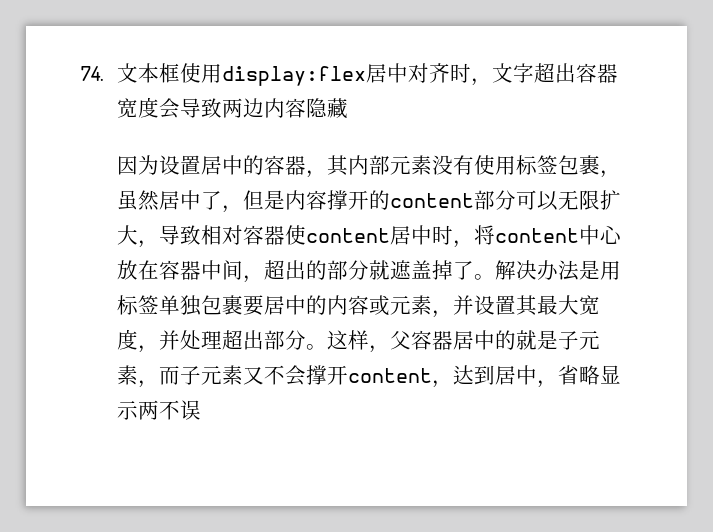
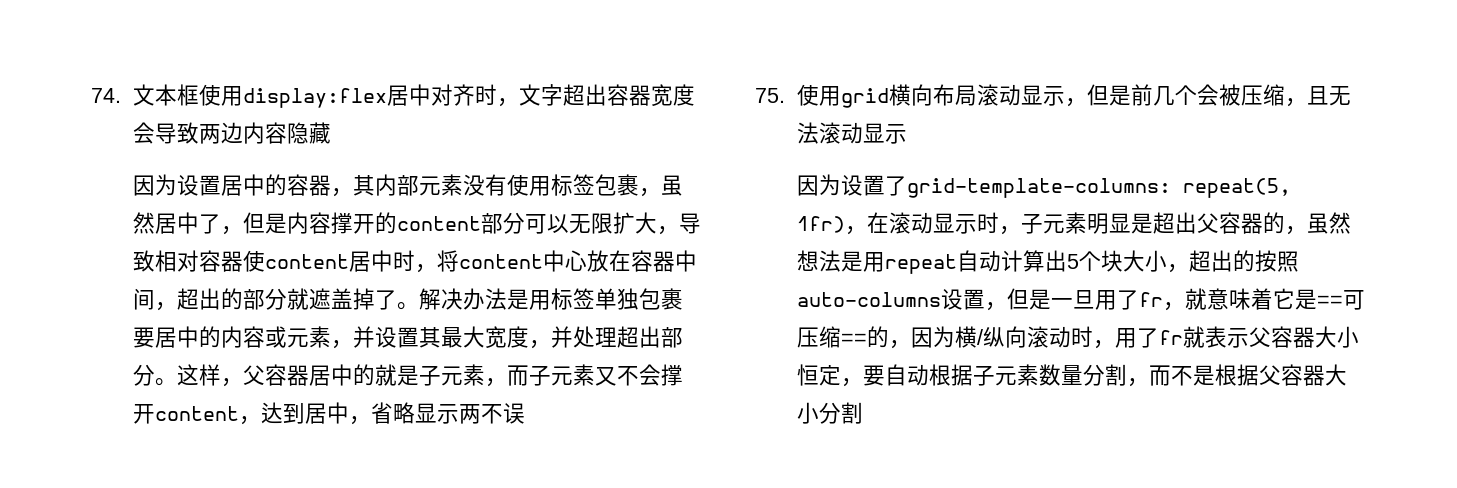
+ 75.使用grid横向布局滚动显示，但是前几个会被压缩，且无法滚动显示
+ 因为设置了grid-template-columns: repeat(5, 1fr)，在滚动显示时，子元素明显是超出父容器的，虽然想法是用repeat自动计算出5个块大小，超出的按照auto-columns设置，但是一旦用了fr，就意味着它是==可压缩==的，因为横/纵向滚动时，用了fr就表示父容器大小恒定，要自动根据子元素数量分割，而不是根据父容器大小分割

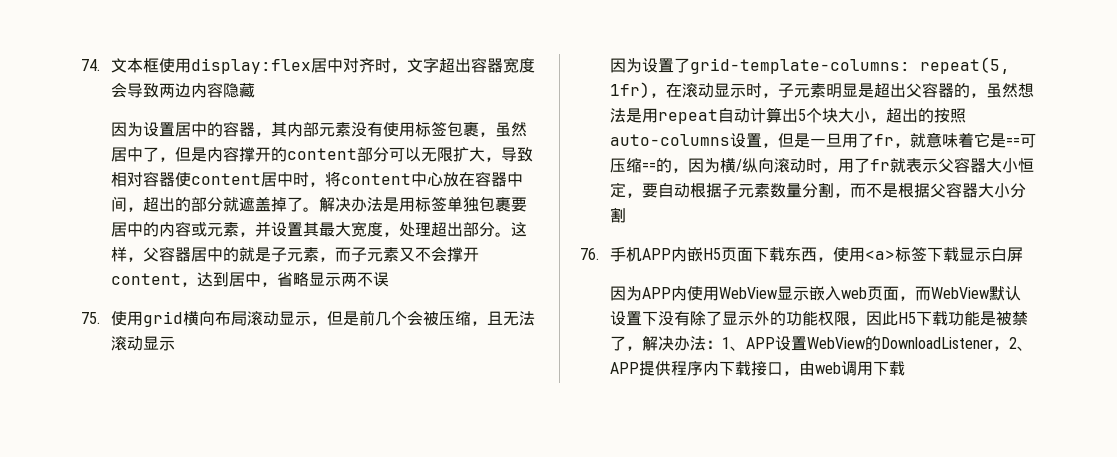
- 解决办法是用标签单独包裹要居中的内容或元素，并设置其最大宽度，并处理超出部分。
+ 解决办法是用标签单独包裹要居中的内容或元素，并设置其最大宽度，处理超出部分。
+ 76.手机APP内嵌H5页面下载东西，使用<a>标签下载显示白屏
+ 因为APP内使用WebView显示嵌入web页面，而WebView默认设置下没有除了显示外的功能权限，因此H5下载功能是被禁了，解决办法：1、APP设置WebView的DownloadListener，2、APP提供程序内下载接口，由web调用下载

